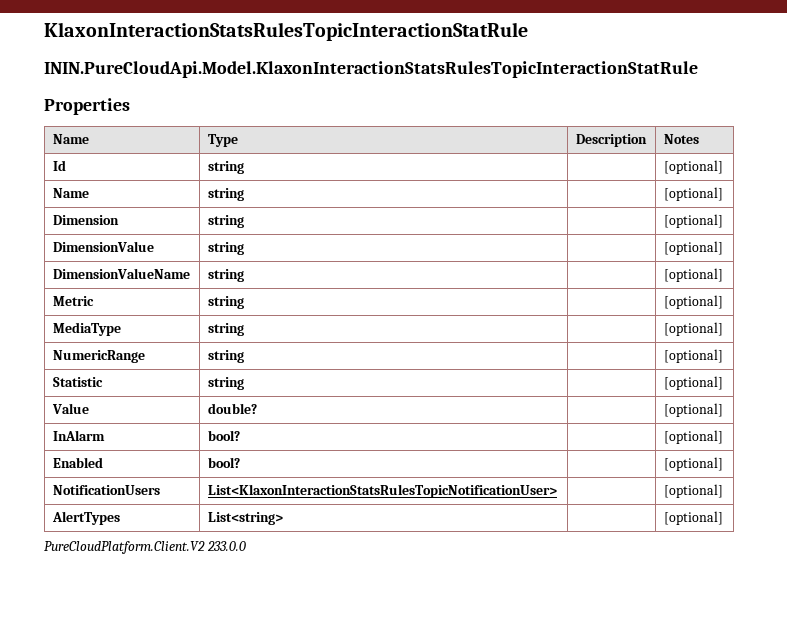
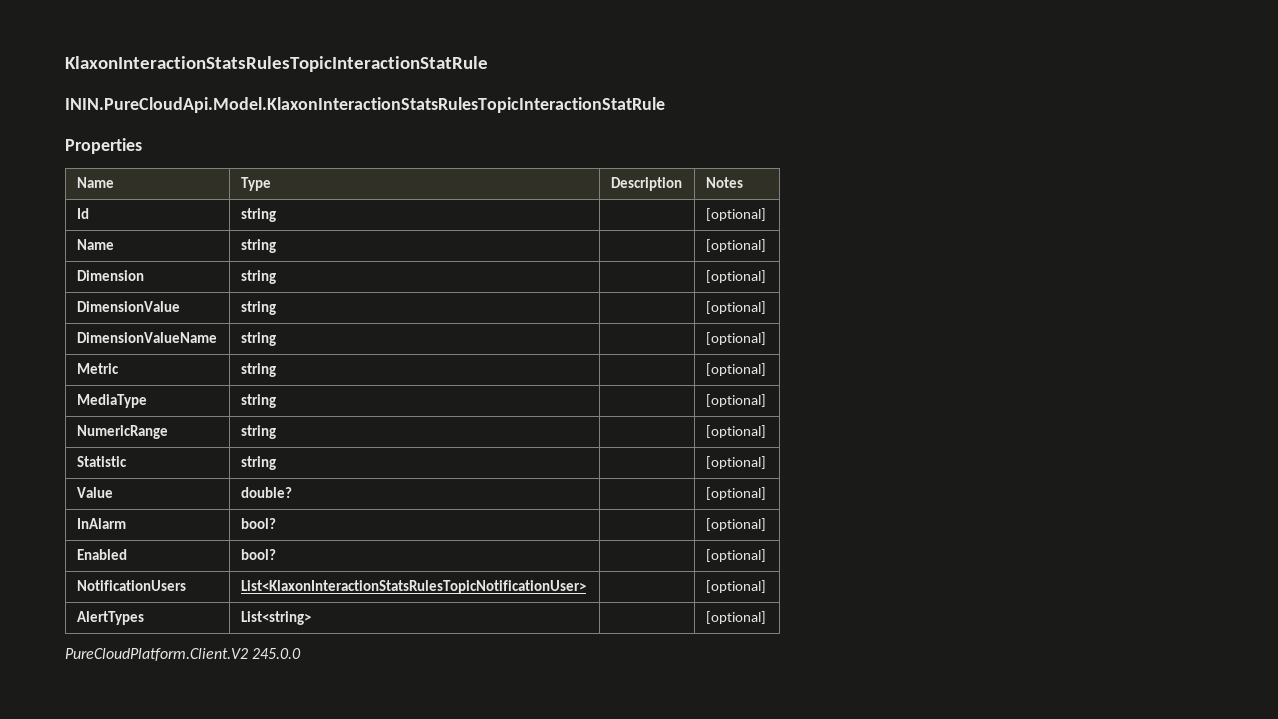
- PureCloudPlatform.Client.V2 233.0.0
+ PureCloudPlatform.Client.V2 245.0.0

